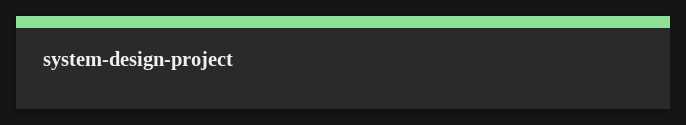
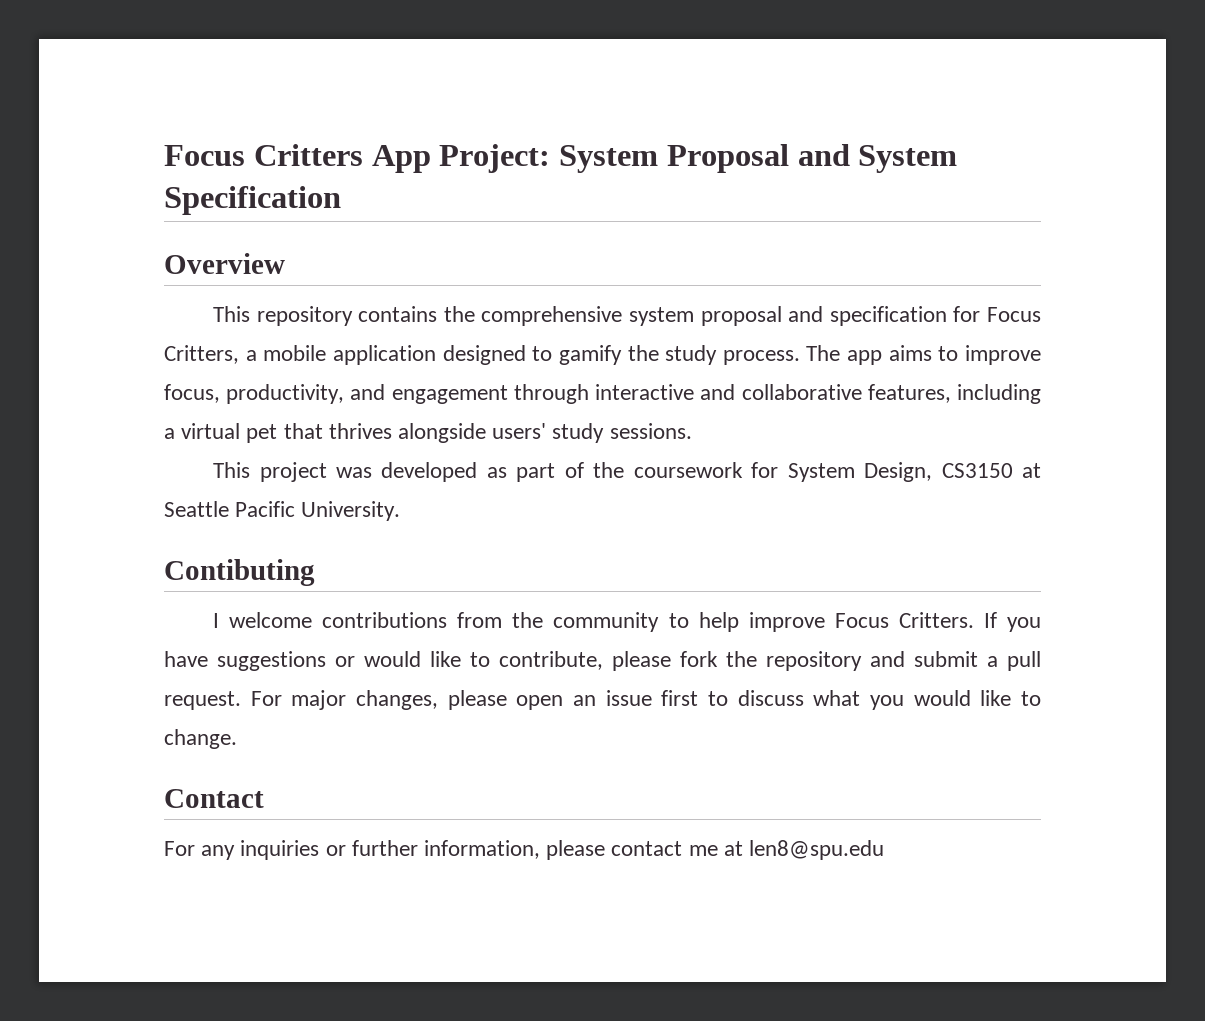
- system-design-project
+ Focus Critters App Project: System Proposal and System Specification
+ Overview
+ This repository contains the comprehensive system proposal and specification for Focus Critters, a mobile application designed to gamify the study process. The app aims to improve focus, productivity, and engagement through interactive and collaborative features, including a virtual pet that thrives alongside users' study sessions.
+ This project was developed as part of the coursework for System Design, CS3150 at Seattle Pacific University.
+ Contibuting
+ I welcome contributions from the community to help improve Focus Critters. If you have suggestions or would like to contribute, please fork the repository and submit a pull request. For major changes, please open an issue first to discuss what you would like to change.
+ Contact
+ For any inquiries or further information, please contact me at len8@spu.edu

